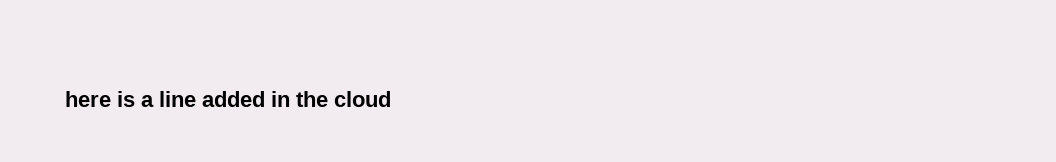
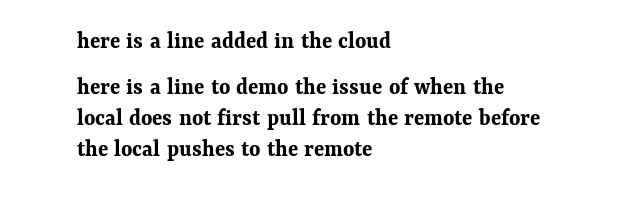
+ here is a line to demo the issue of when the local does not first pull from the remote before the local pushes to the remote

